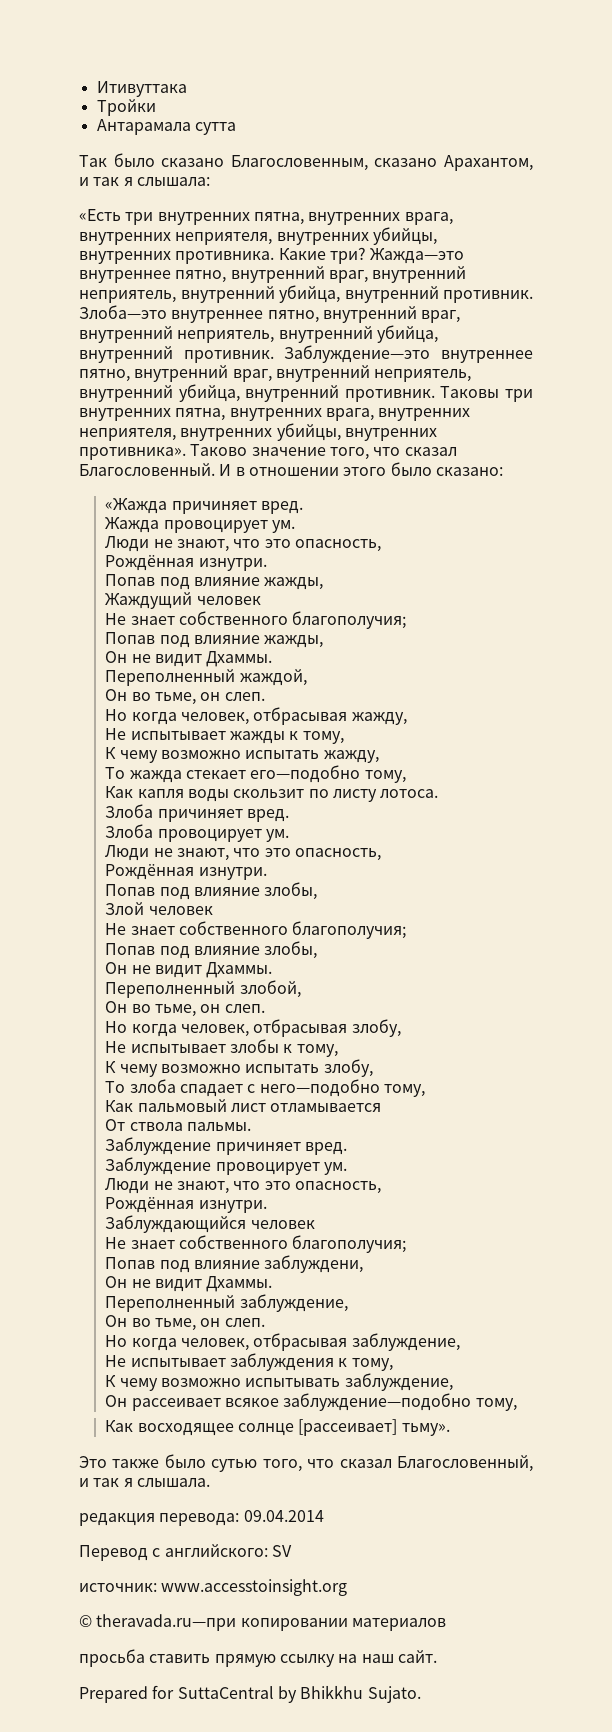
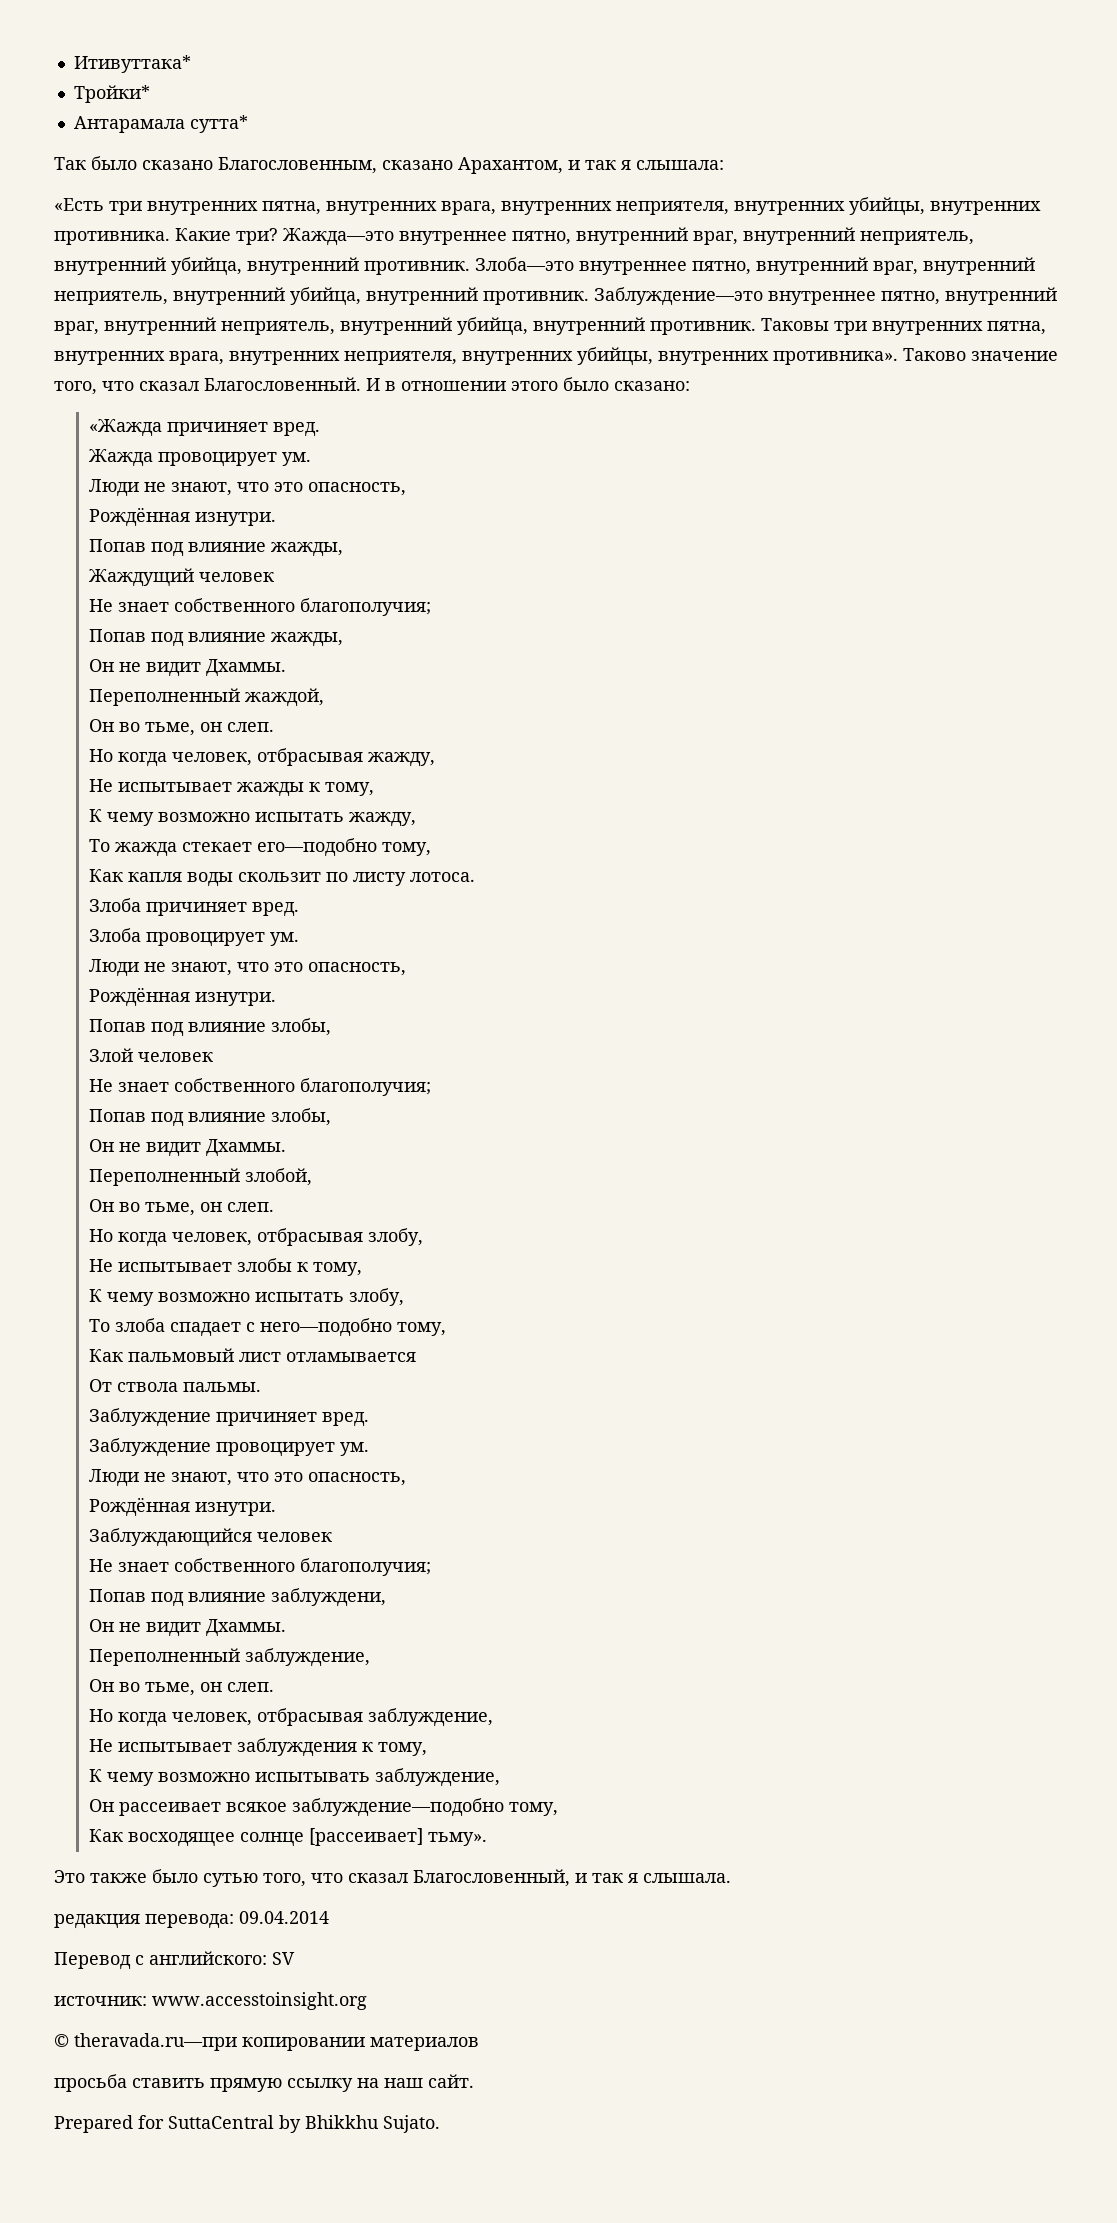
- Итивуттака
- Тройки
+ Итивуттака*
+ Тройки*
- Антарамала сутта
+ Антарамала сутта*

